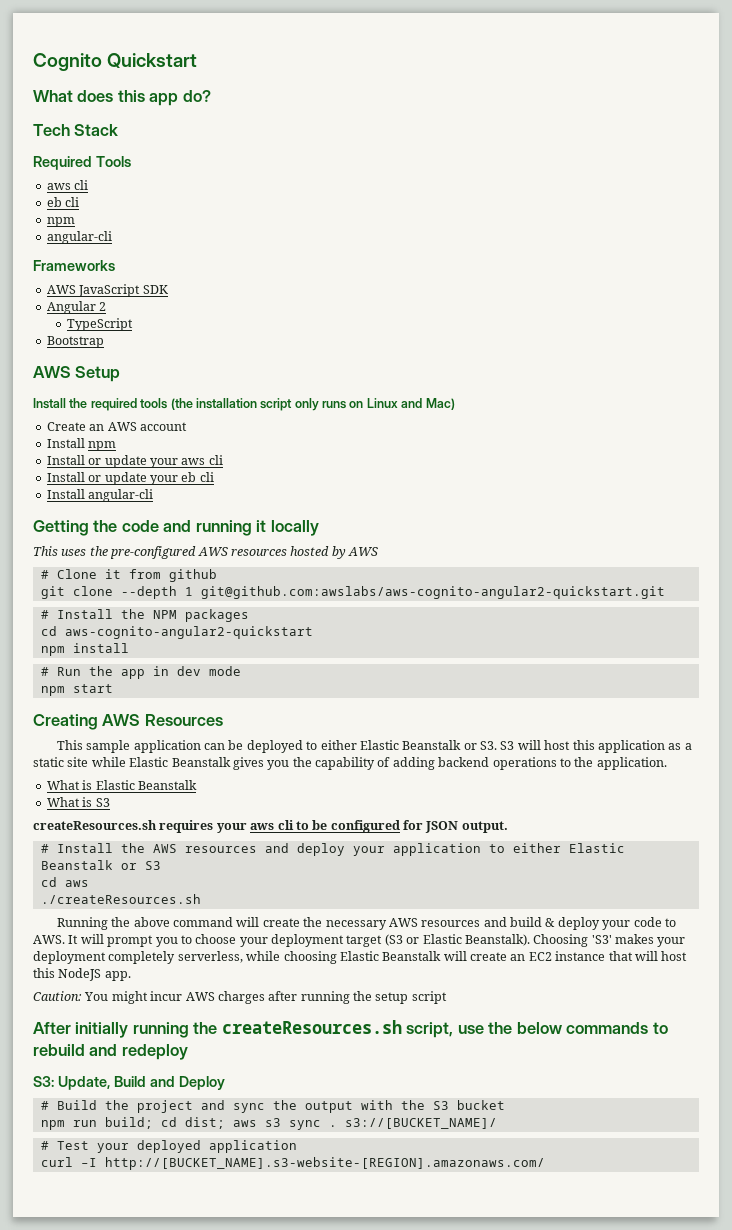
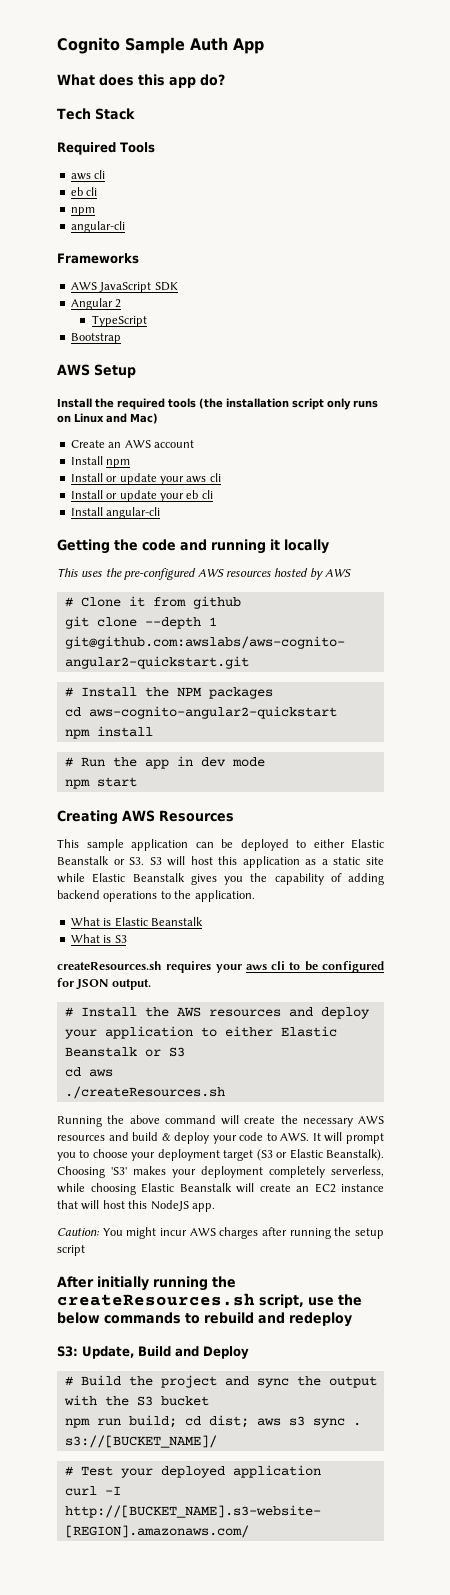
- Cognito Quickstart
+ Cognito Sample Auth App

